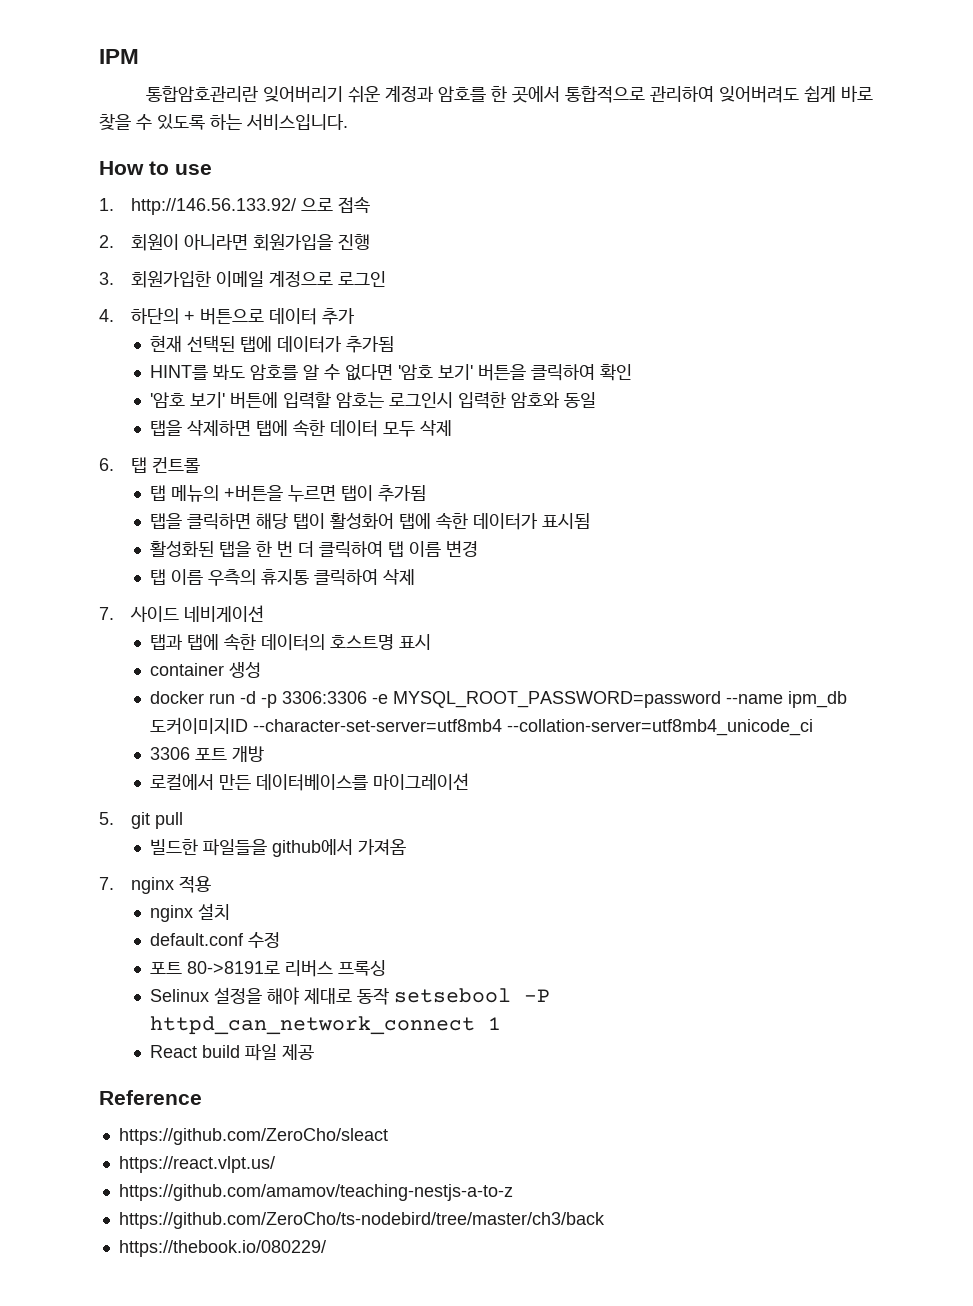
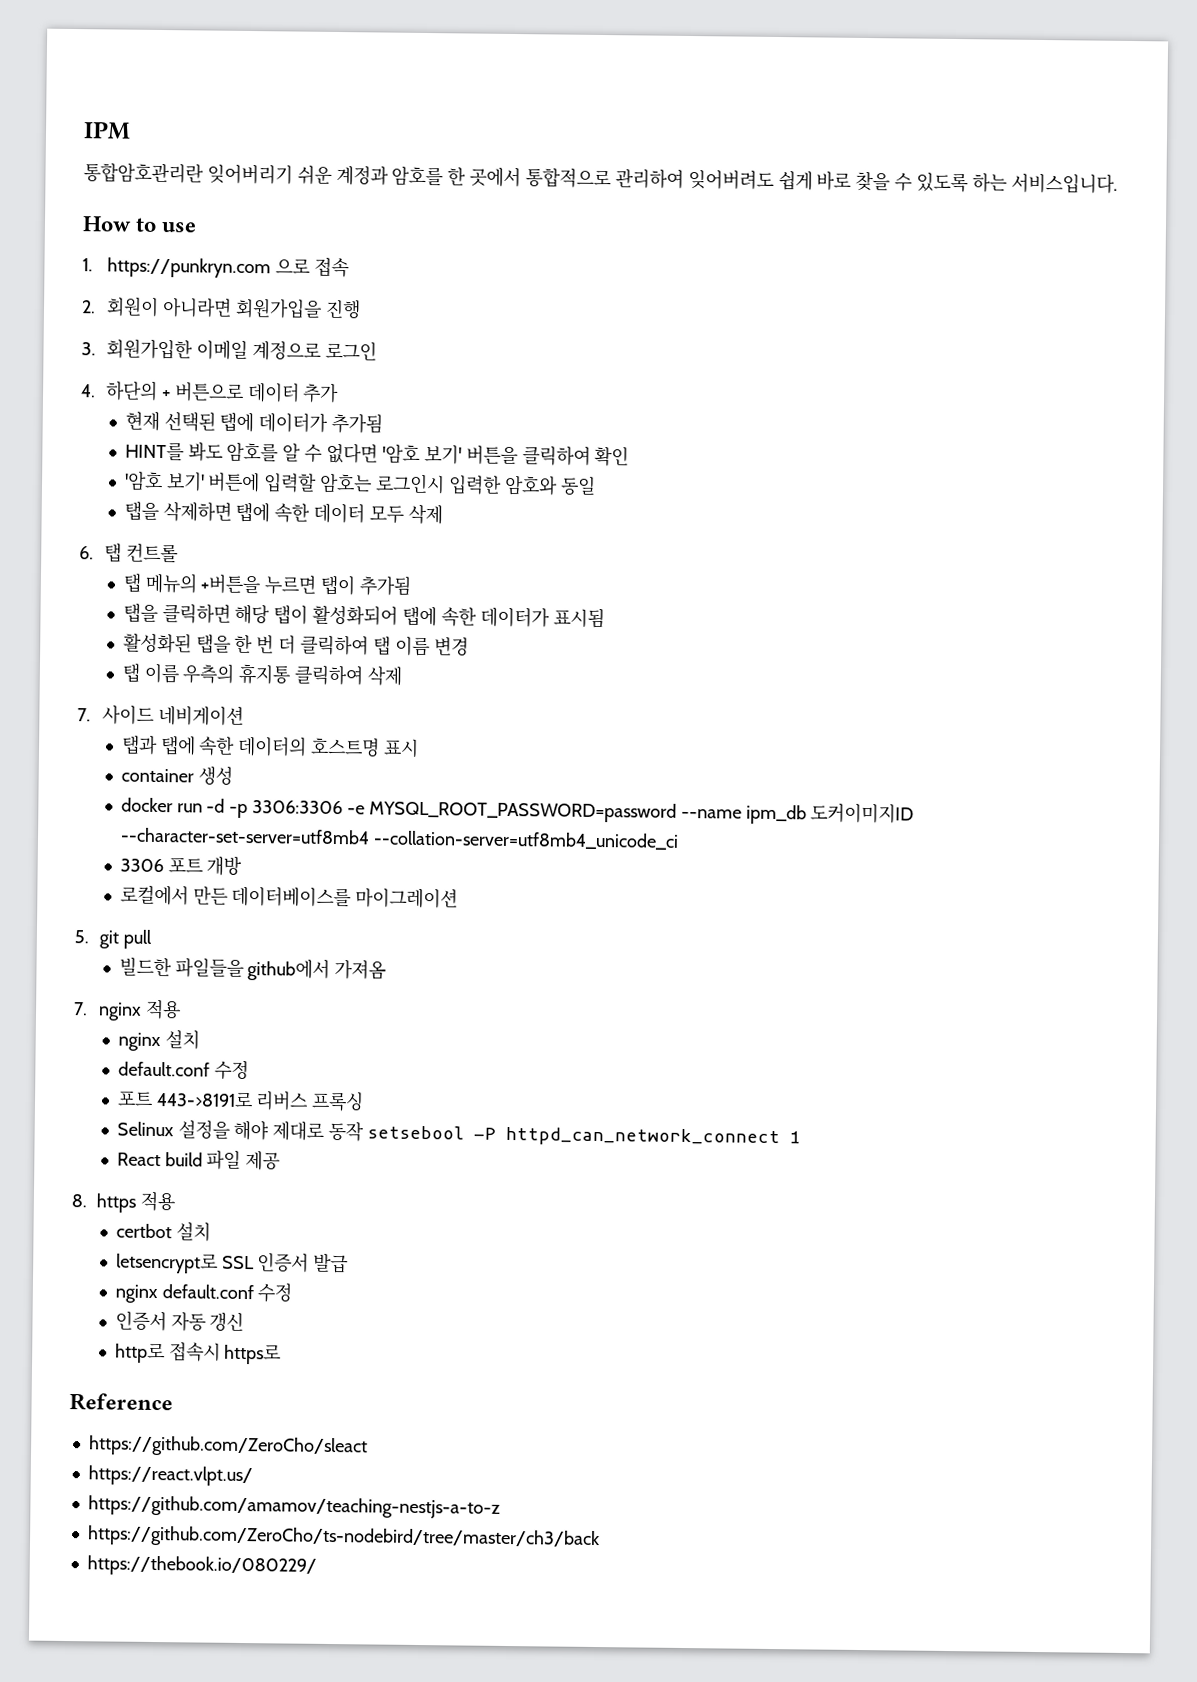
- 1. http://146.56.133.92/ 으로 접속
+ 1. https://punkryn.com 으로 접속
- 탭을 클릭하면 해당 탭이 활성화어 탭에 속한 데이터가 표시됨
+ 탭을 클릭하면 해당 탭이 활성화되어 탭에 속한 데이터가 표시됨
- 포트 80->8191로 리버스 프록싱
+ 포트 443->8191로 리버스 프록싱
+ 8. https 적용
+ certbot 설치
+ letsencrypt로 SSL 인증서 발급
+ nginx default.conf 수정
+ 인증서 자동 갱신
+ http로 접속시 https로

